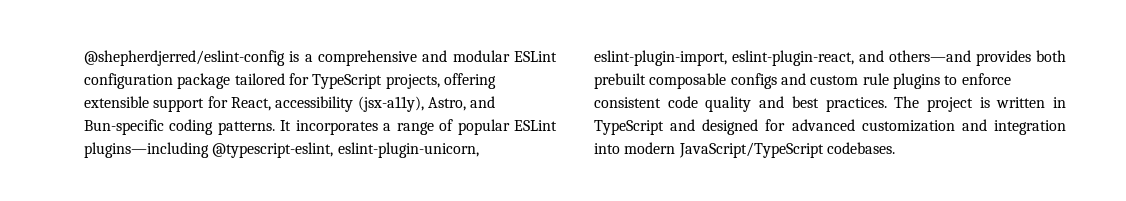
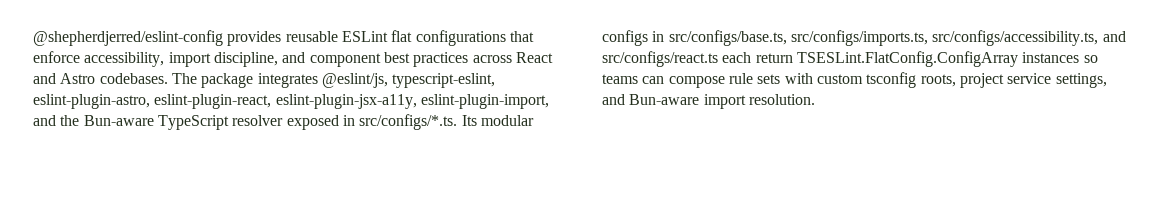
- @shepherdjerred/eslint-config is a comprehensive and modular ESLint configuration package tailored for TypeScript projects, offering extensible support for React, accessibility (jsx-a11y), Astro, and Bun-specific coding patterns. It incorporates a range of popular ESLint plugins—including @typescript-eslint, eslint-plugin-unicorn, eslint-plugin-import, eslint-plugin-react, and others—and provides both prebuilt composable configs and custom rule plugins to enforce consistent code quality and best practices. The project is written in TypeScript and designed for advanced customization and integration into modern JavaScript/TypeScript codebases.
+ @shepherdjerred/eslint-config provides reusable ESLint flat configurations that enforce accessibility, import discipline, and component best practices across React and Astro codebases. The package integrates @eslint/js, typescript-eslint, eslint-plugin-astro, eslint-plugin-react, eslint-plugin-jsx-a11y, eslint-plugin-import, and the Bun-aware TypeScript resolver exposed in src/configs/*.ts. Its modular configs in src/configs/base.ts, src/configs/imports.ts, src/configs/accessibility.ts, and src/configs/react.ts each return TSESLint.FlatConfig.ConfigArray instances so teams can compose rule sets with custom tsconfig roots, project service settings, and Bun-aware import resolution.

